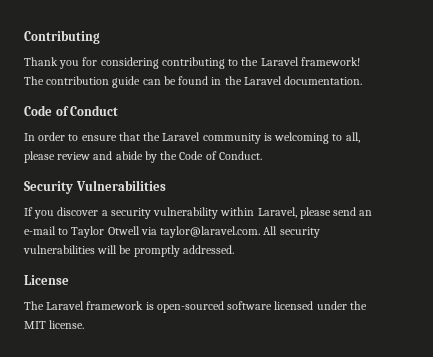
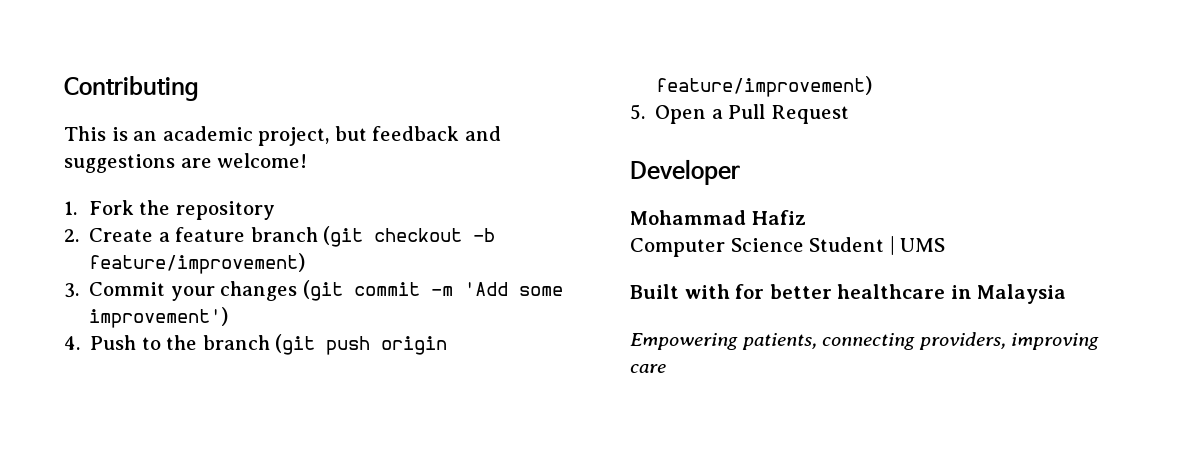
- Thank you for considering contributing to the Laravel framework! The contribution guide can be found in the Laravel documentation.
- Code of Conduct
- In order to ensure that the Laravel community is welcoming to all, please review and abide by the Code of Conduct.
- Security Vulnerabilities
- If you discover a security vulnerability within Laravel, please send an e-mail to Taylor Otwell via taylor@laravel.com. All security vulnerabilities will be promptly addressed.
- License
- The Laravel framework is open-sourced software licensed under the MIT license.
+ This is an academic project, but feedback and suggestions are welcome!
+ 1. Fork the repository
+ 2. Create a feature branch (git checkout -b feature/improvement)
+ 3. Commit your changes (git commit -m 'Add some improvement')
+ 4. Push to the branch (git push origin feature/improvement)
+ 5. Open a Pull Request
+ Developer
+ Mohammad Hafiz
+ Computer Science Student | UMS
+ Built with for better healthcare in Malaysia
+ Empowering patients, connecting providers, improving care

